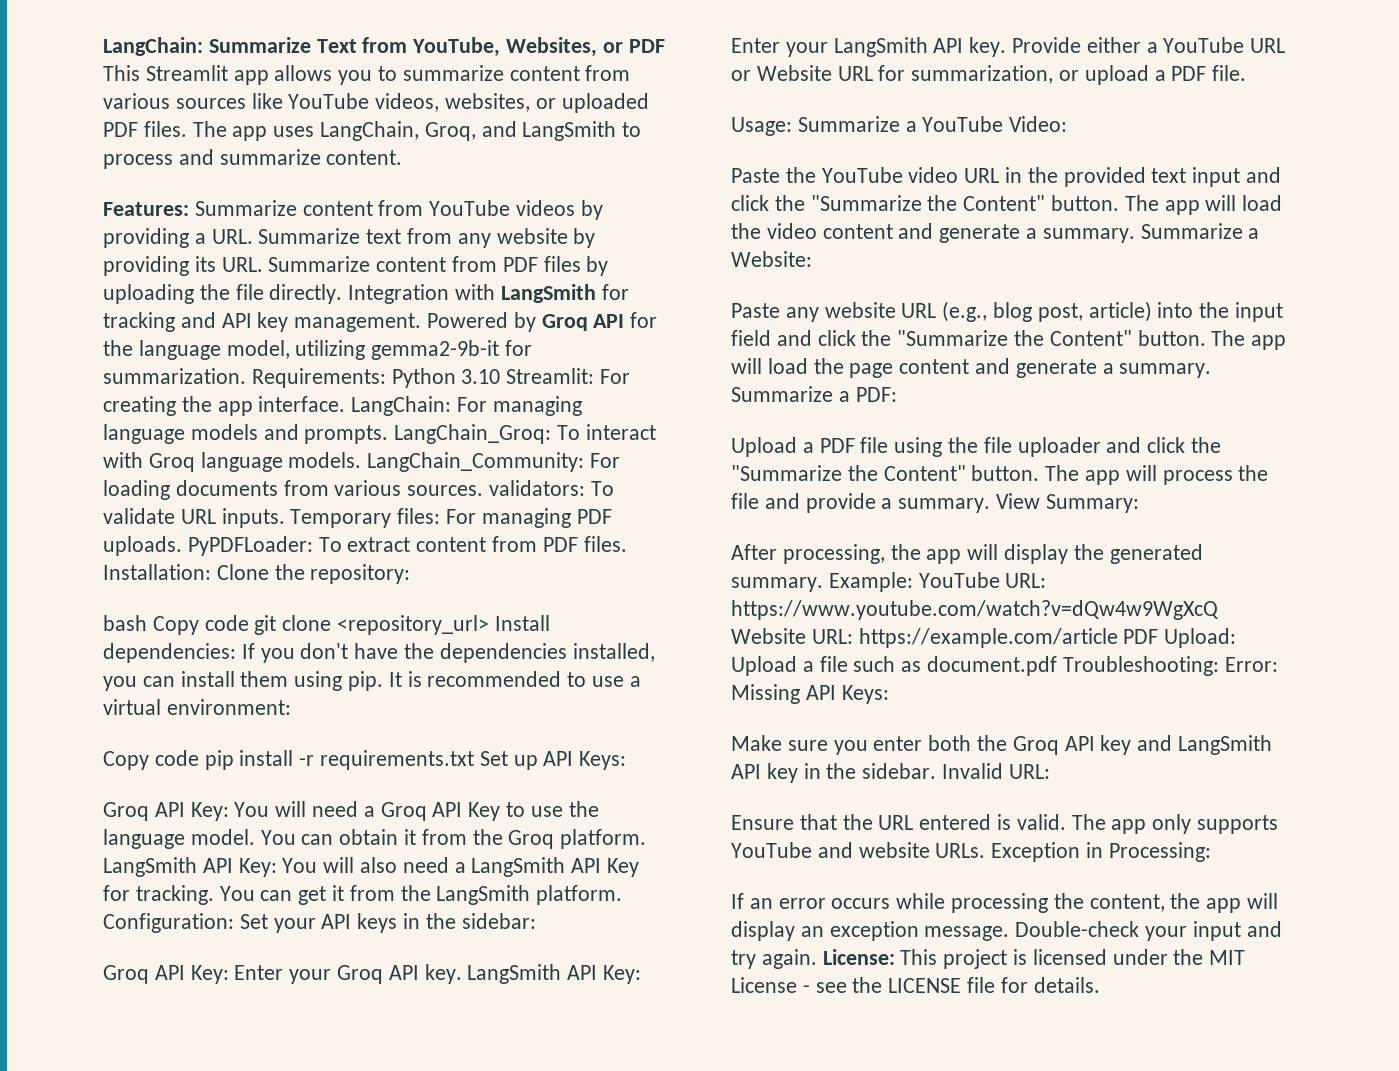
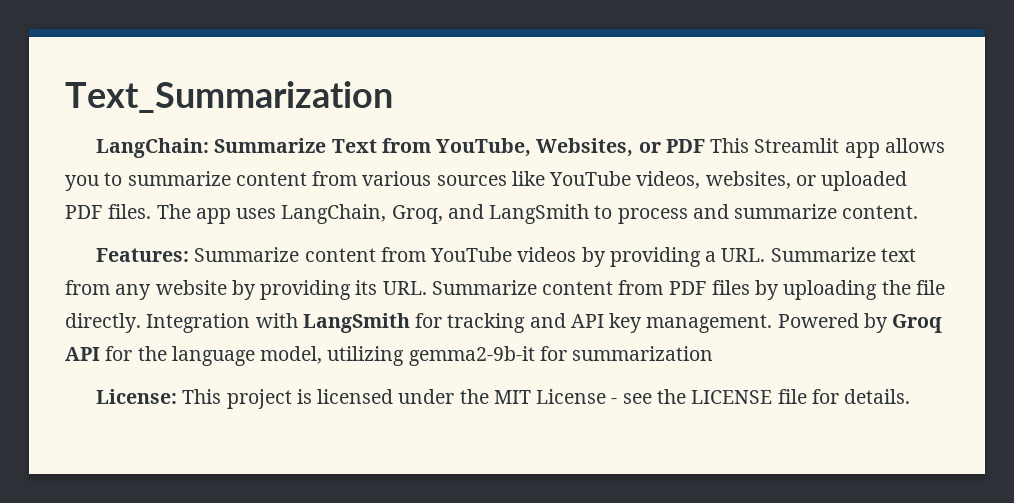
+ Text_Summarization
- Powered by Groq API for the language model, utilizing gemma2-9b-it for summarization. Requirements: Python 3.10 Streamlit: For creating the app interface. LangChain: For managing language models and prompts. LangChain_Groq: To interact with Groq language models. LangChain_Community: For loading documents from various sources. validators: To validate URL inputs. Temporary files: For managing PDF uploads. PyPDFLoader: To extract content from PDF files. Installation: Clone the repository:
- bash Copy code git clone <repository_url> Install dependencies: If you don't have the dependencies installed, you can install them using pip. It is recommended to use a virtual environment:
- Copy code pip install -r requirements.txt Set up API Keys:
- Groq API Key: You will need a Groq API Key to use the language model. You can obtain it from the Groq platform. LangSmith API Key: You will also need a LangSmith API Key for tracking. You can get it from the LangSmith platform. Configuration: Set your API keys in the sidebar:
- Groq API Key: Enter your Groq API key. LangSmith API Key: Enter your LangSmith API key. Provide either a YouTube URL or Website URL for summarization, or upload a PDF file.
- Usage: Summarize a YouTube Video:
- Paste the YouTube video URL in the provided text input and click the "Summarize the Content" button. The app will load the video content and generate a summary. Summarize a Website:
- Paste any website URL (e.g., blog post, article) into the input field and click the "Summarize the Content" button. The app will load the page content and generate a summary. Summarize a PDF:
- Upload a PDF file using the file uploader and click the "Summarize the Content" button. The app will process the file and provide a summary. View Summary:
- After processing, the app will display the generated summary. Example: YouTube URL: https://www.youtube.com/watch?v=dQw4w9WgXcQ Website URL: https://example.com/article PDF Upload: Upload a file such as document.pdf Troubleshooting: Error: Missing API Keys:
- Make sure you enter both the Groq API key and LangSmith API key in the sidebar. Invalid URL:
- Ensure that the URL entered is valid. The app only supports YouTube and website URLs. Exception in Processing:
- If an error occurs while processing the content, the app will display an exception message. Double-check your input and try again. License: This project is licensed under the MIT License - see the LICENSE file for details.
+ Powered by Groq API for the language model, utilizing gemma2-9b-it for summarization
+ License: This project is licensed under the MIT License - see the LICENSE file for details.

